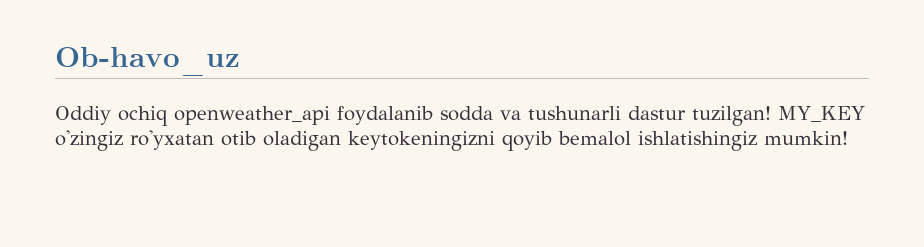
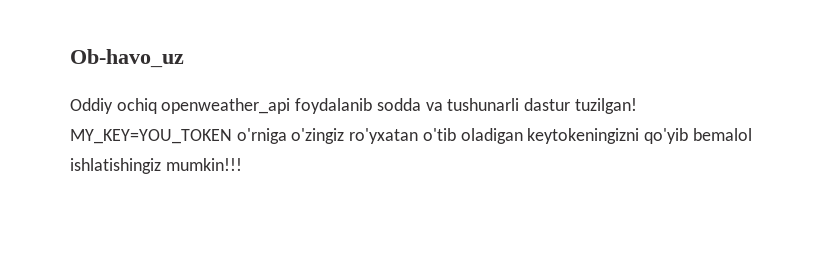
- MY_KEY o'zingiz ro'yxatan otib oladigan keytokeningizni qoyib bemalol ishlatishingiz mumkin!
+ MY_KEY=YOU_TOKEN o'rniga o'zingiz ro'yxatan o'tib oladigan keytokeningizni qo'yib bemalol ishlatishingiz mumkin!!!

